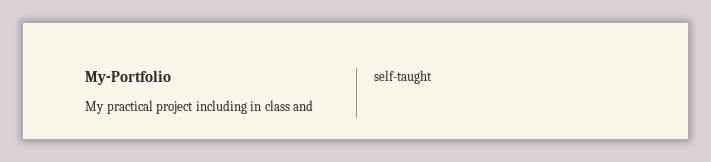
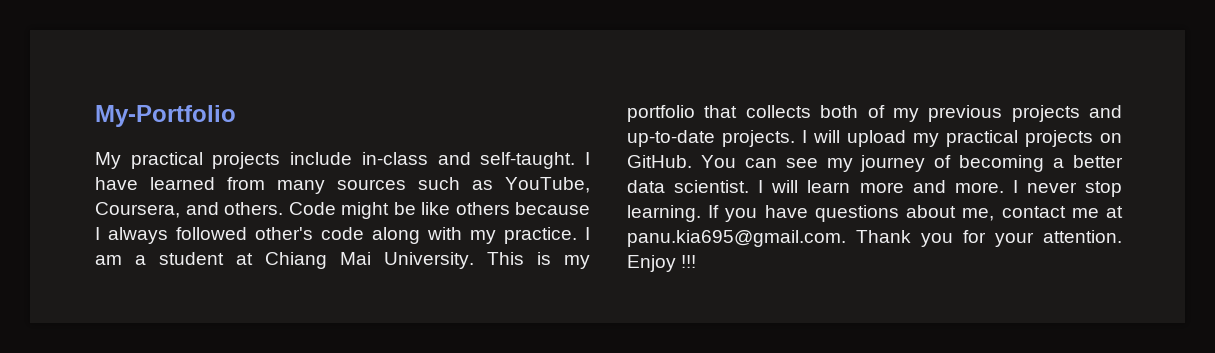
- My practical project including in class and self-taught
+ My practical projects include in-class and self-taught. I have learned from many sources such as YouTube, Coursera, and others. Code might be like others because I always followed other's code along with my practice. I am a student at Chiang Mai University. This is my portfolio that collects both of my previous projects and up-to-date projects. I will upload my practical projects on GitHub. You can see my journey of becoming a better data scientist. I will learn more and more. I never stop learning. If you have questions about me, contact me at panu.kia695@gmail.com. Thank you for your attention. Enjoy !!!

